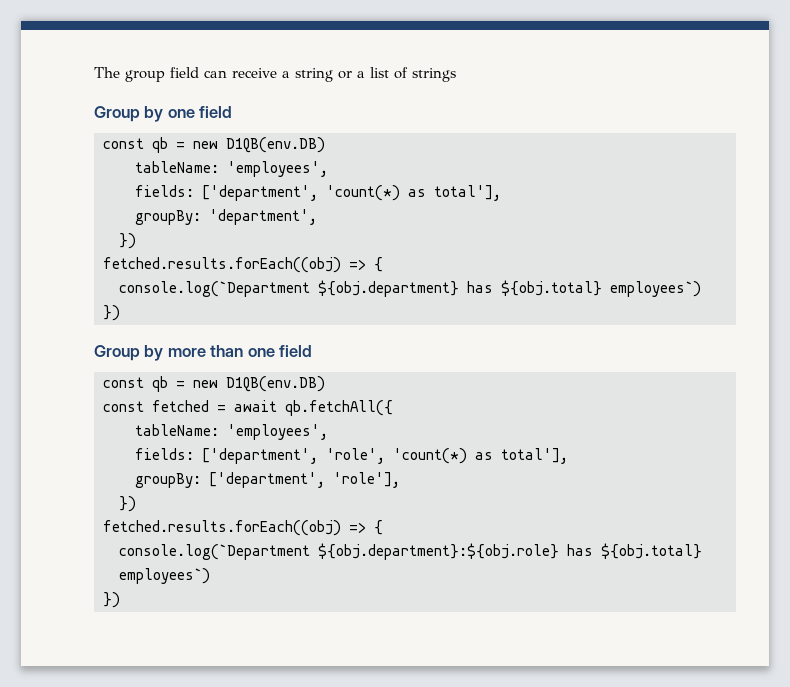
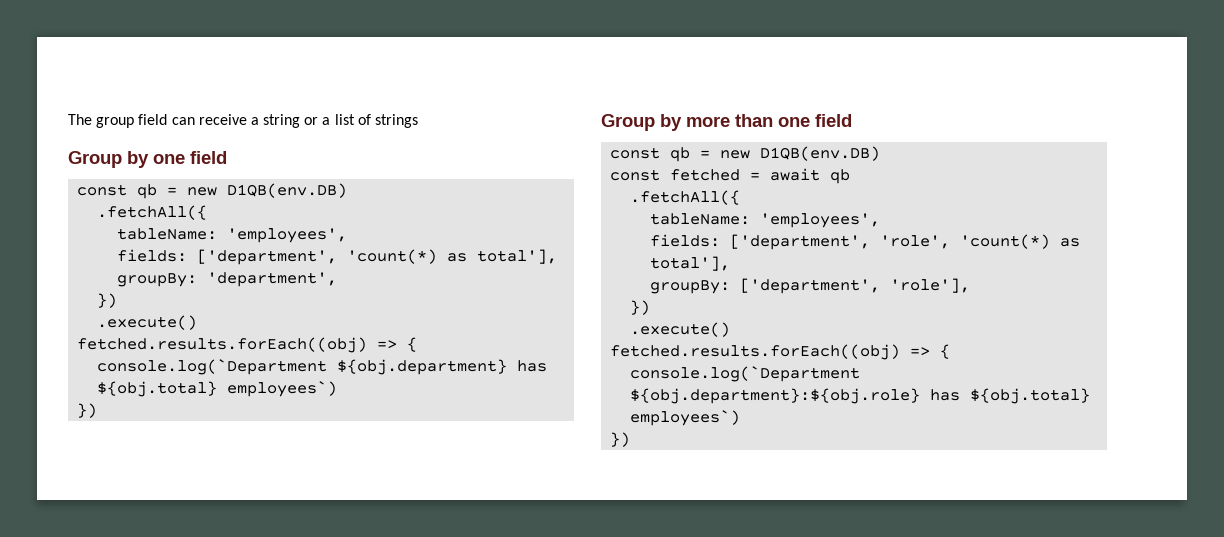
  Group by one field
  const qb = new D1QB(env.DB)
+ .fetchAll({
  groupBy: 'department',
  })
+ .execute()
- const fetched = await qb.fetchAll({
+ const fetched = await qb
+ .fetchAll({
  groupBy: ['department', 'role'],
  })
+ .execute()

